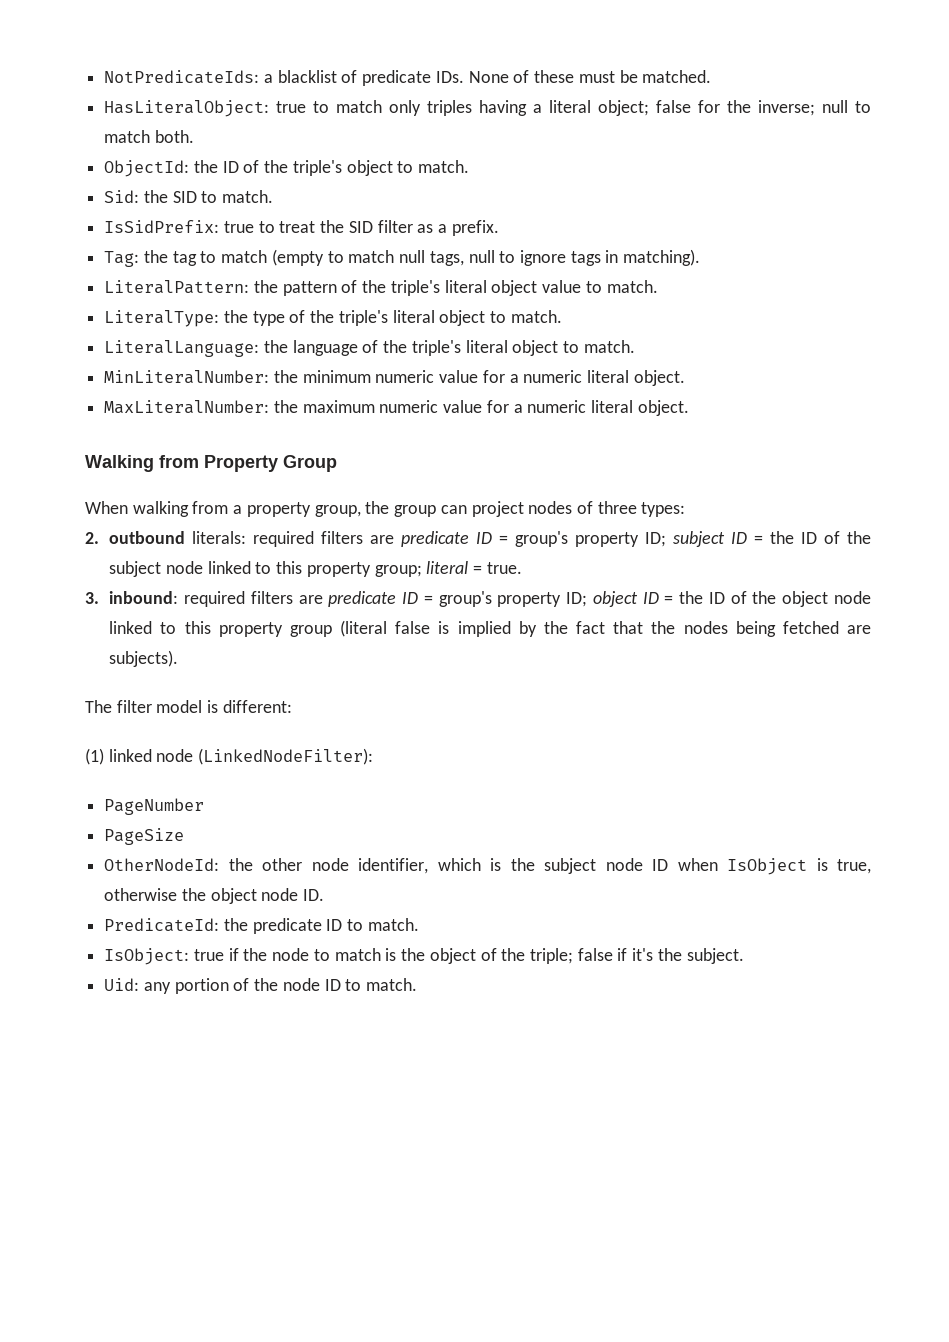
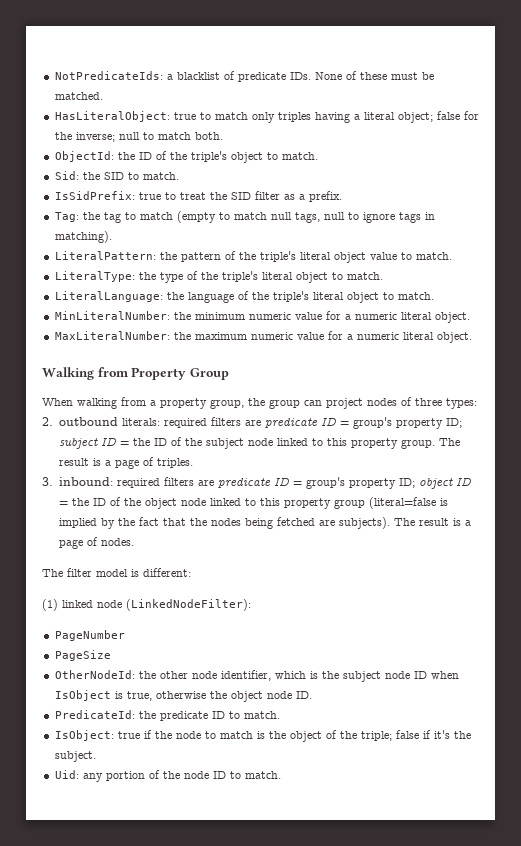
- 2. outbound literals: required filters are predicate ID = group's property ID; subject ID = the ID of the subject node linked to this property group; literal = true.
+ 2. outbound literals: required filters are predicate ID = group's property ID; subject ID = the ID of the subject node linked to this property group. The result is a page of triples.
- 3. inbound: required filters are predicate ID = group's property ID; object ID = the ID of the object node linked to this property group (literal false is implied by the fact that the nodes being fetched are subjects).
+ 3. inbound: required filters are predicate ID = group's property ID; object ID = the ID of the object node linked to this property group (literal=false is implied by the fact that the nodes being fetched are subjects). The result is a page of nodes.

